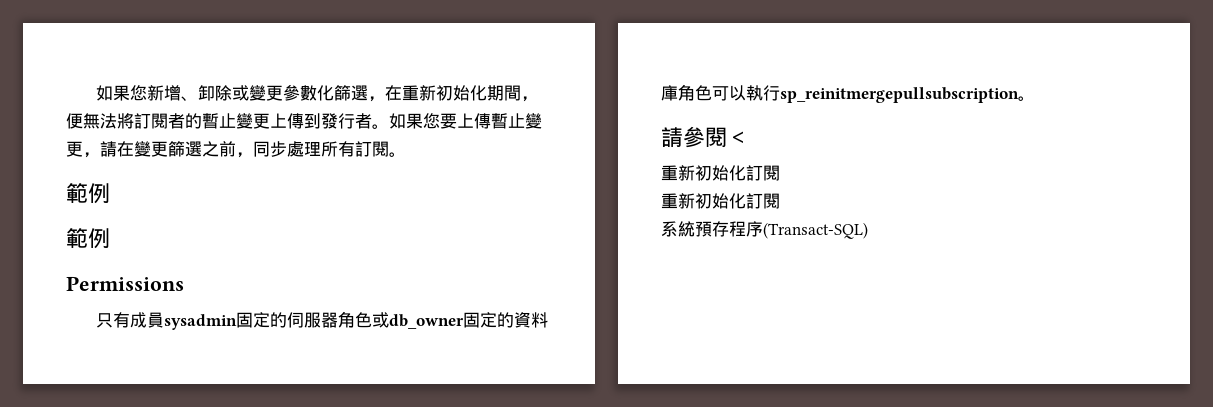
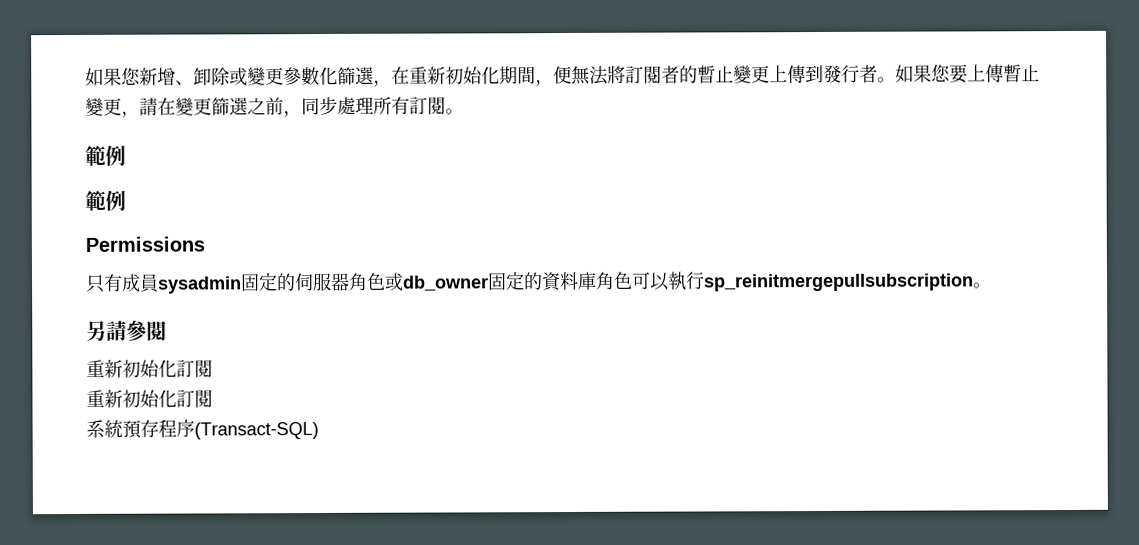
- 請參閱＜
+ 另請參閱

